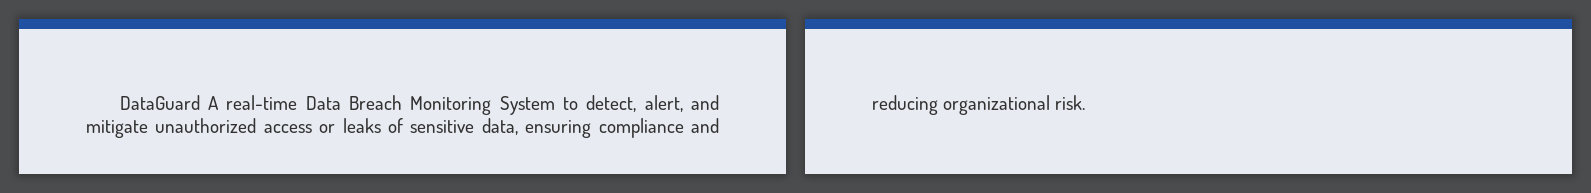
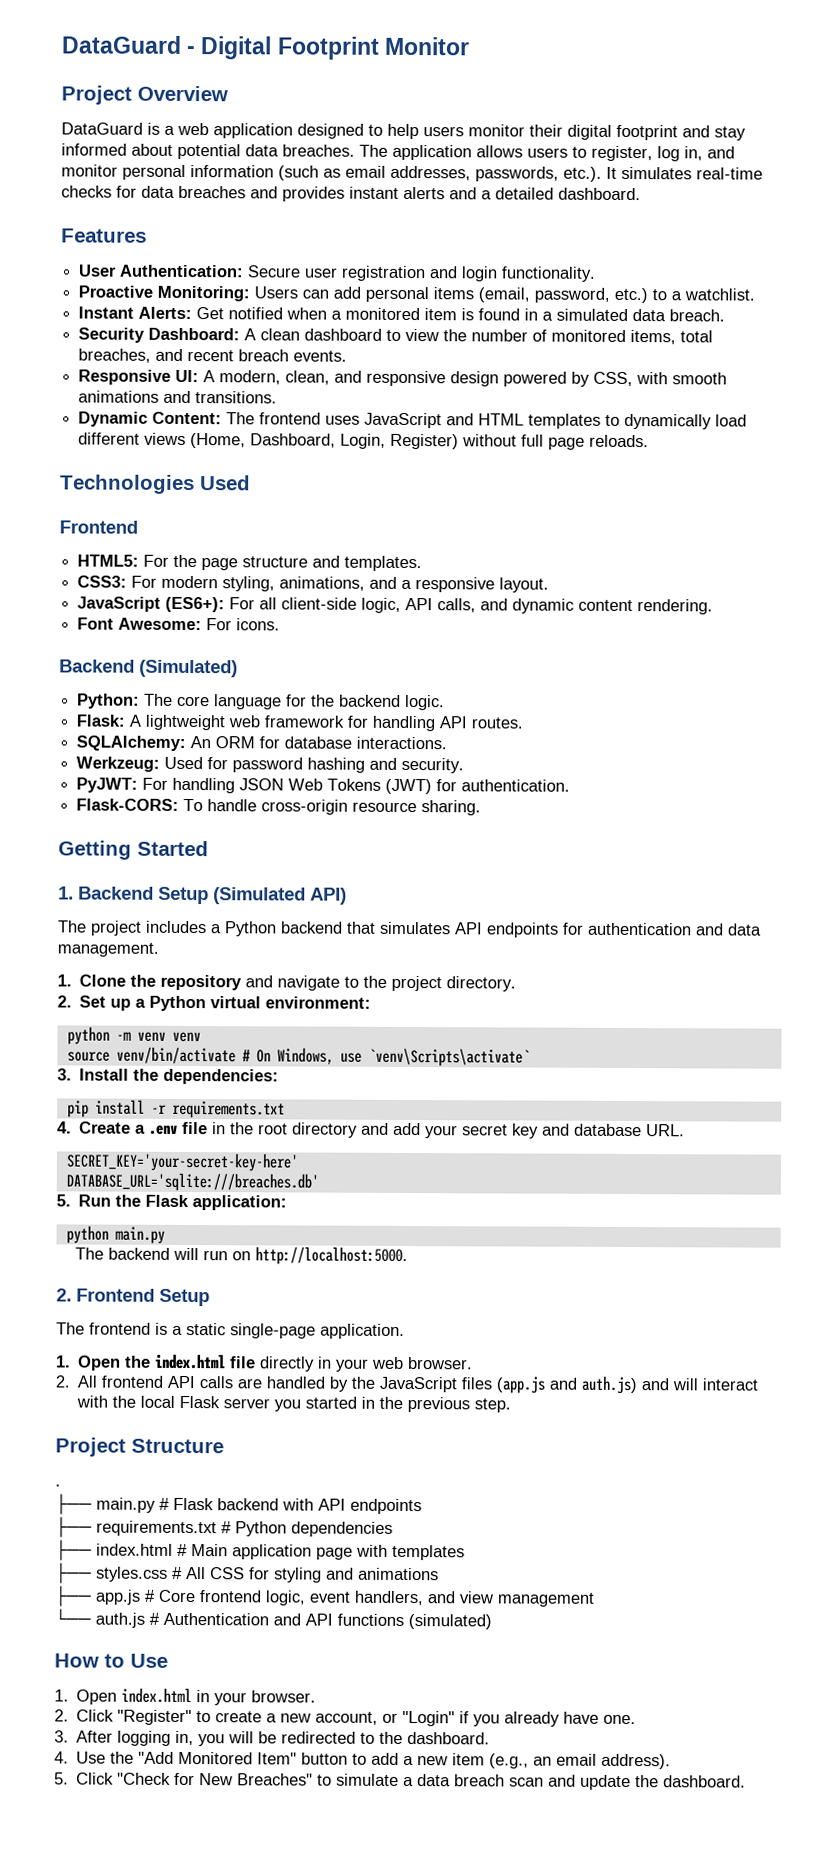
- DataGuard A real-time Data Breach Monitoring System to detect, alert, and mitigate unauthorized access or leaks of sensitive data, ensuring compliance and reducing organizational risk.
+ DataGuard - Digital Footprint Monitor
+ Project Overview
+ DataGuard is a web application designed to help users monitor their digital footprint and stay informed about potential data breaches. The application allows users to register, log in, and monitor personal information (such as email addresses, passwords, etc.). It simulates real-time checks for data breaches and provides instant alerts and a detailed dashboard.
+ Features
+ User Authentication: Secure user registration and login functionality.
+ Proactive Monitoring: Users can add personal items (email, password, etc.) to a watchlist.
+ Instant Alerts: Get notified when a monitored item is found in a simulated data breach.
+ Security Dashboard: A clean dashboard to view the number of monitored items, total breaches, and recent breach events.
+ Responsive UI: A modern, clean, and responsive design powered by CSS, with smooth animations and transitions.
+ Dynamic Content: The frontend uses JavaScript and HTML templates to dynamically load different views (Home, Dashboard, Login, Register) without full page reloads.
+ Technologies Used
+ Frontend
+ HTML5: For the page structure and templates.
+ CSS3: For modern styling, animations, and a responsive layout.
+ JavaScript (ES6+): For all client-side logic, API calls, and dynamic content rendering.
+ Font Awesome: For icons.
+ Backend (Simulated)
+ Python: The core language for the backend logic.
+ Flask: A lightweight web framework for handling API routes.
+ SQLAlchemy: An ORM for database interactions.
+ Werkzeug: Used for password hashing and security.
+ PyJWT: For handling JSON Web Tokens (JWT) for authentication.
+ Flask-CORS: To handle cross-origin resource sharing.
+ Getting Started
+ 1. Backend Setup (Simulated API)
+ The project includes a Python backend that simulates API endpoints for authentication and data management.
+ 1. Clone the repository and navigate to the project directory.
+ 2. Set up a Python virtual environment:
+ python -m venv venv
+ source venv/bin/activate # On Windows, use `venv\Scripts\activate`
+ 3. Install the dependencies:
+ pip install -r requirements.txt
+ 4. Create a .env file in the root directory and add your secret key and database URL.
+ SECRET_KEY='your-secret-key-here'
+ DATABASE_URL='sqlite:///breaches.db'
+ 5. Run the Flask application:
+ python main.py
+ The backend will run on http://localhost:5000.
+ 2. Frontend Setup
+ The frontend is a static single-page application.
+ 1. Open the index.html file directly in your web browser.
+ 2. All frontend API calls are handled by the JavaScript files (app.js and auth.js) and will interact with the local Flask server you started in the previous step.
+ Project Structure
+ .
+ ├── main.py # Flask backend with API endpoints
+ ├── requirements.txt # Python dependencies
+ ├── index.html # Main application page with templates
+ ├── styles.css # All CSS for styling and animations
+ ├── app.js # Core frontend logic, event handlers, and view management
+ └── auth.js # Authentication and API functions (simulated)
+ How to Use
+ 1. Open index.html in your browser.
+ 2. Click "Register" to create a new account, or "Login" if you already have one.
+ 3. After logging in, you will be redirected to the dashboard.
+ 4. Use the "Add Monitored Item" button to add a new item (e.g., an email address).
+ 5. Click "Check for New Breaches" to simulate a data breach scan and update the dashboard.

